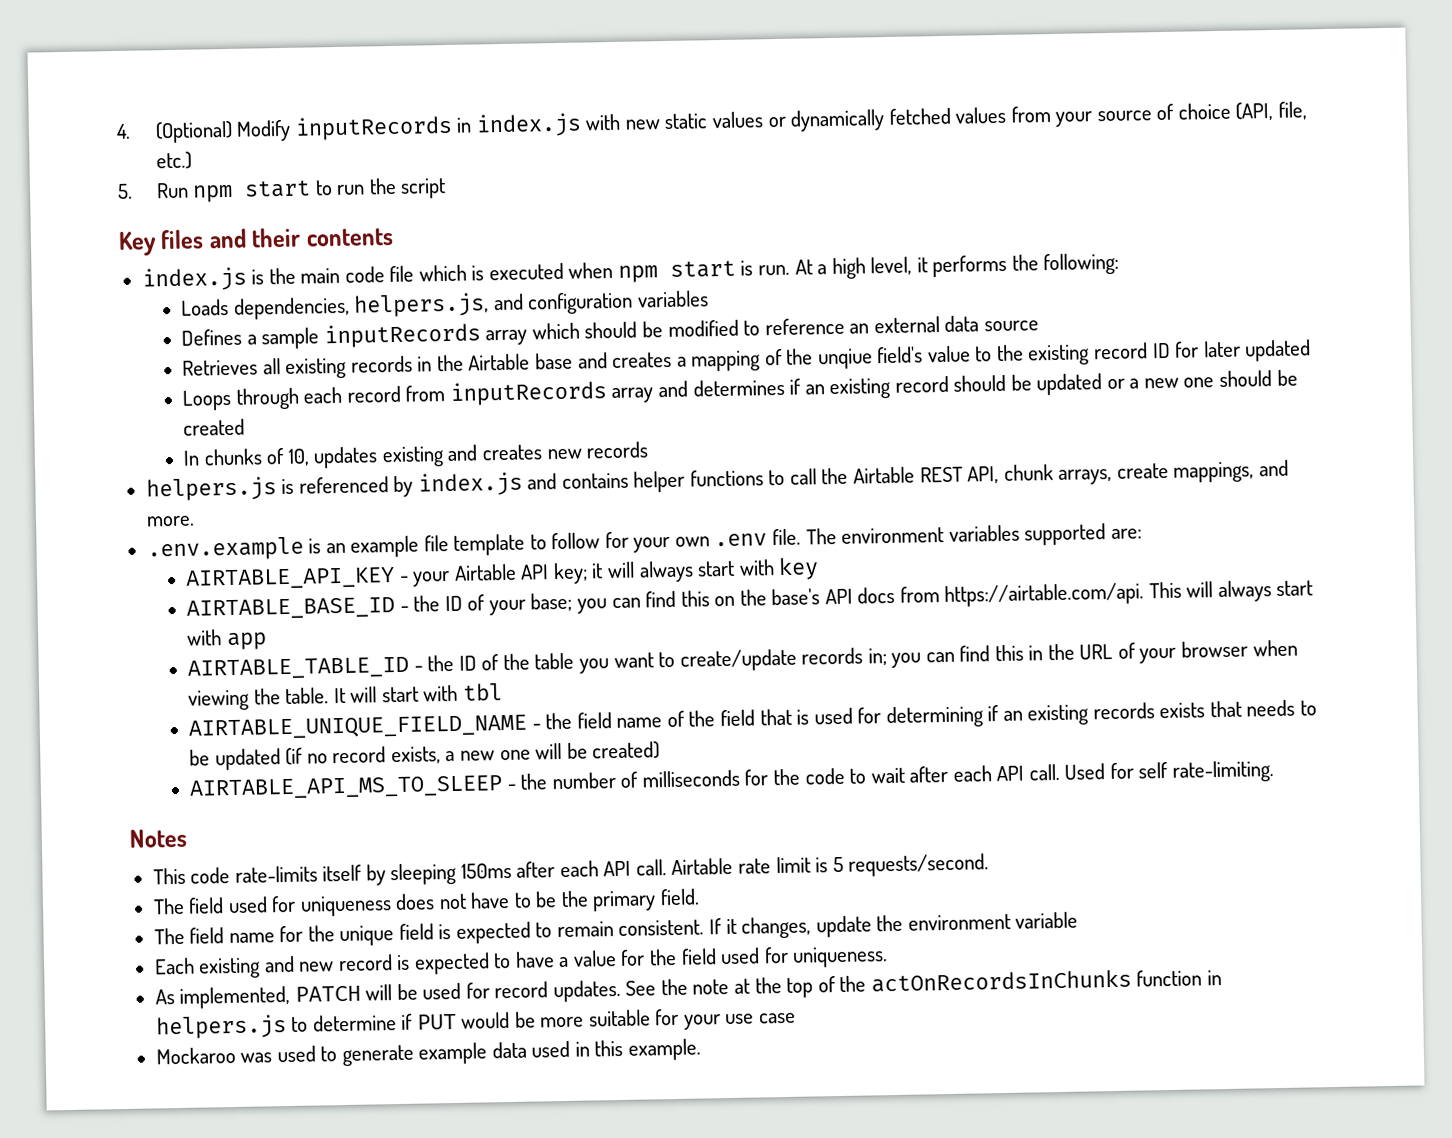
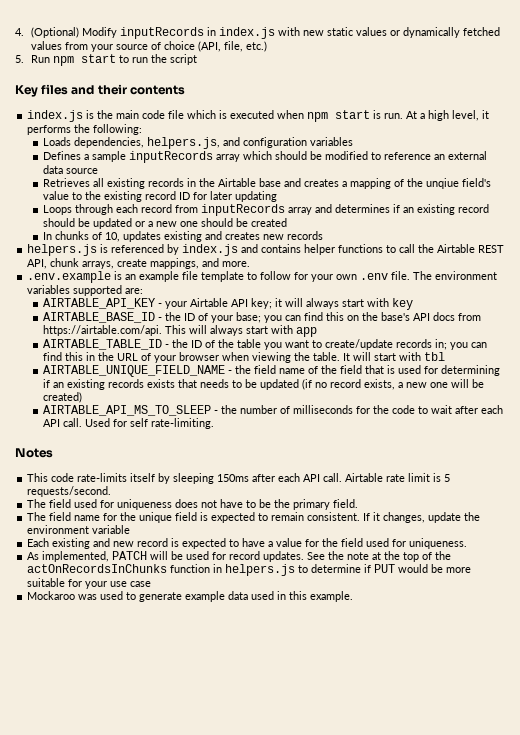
- Retrieves all existing records in the Airtable base and creates a mapping of the unqiue field's value to the existing record ID for later updated
+ Retrieves all existing records in the Airtable base and creates a mapping of the unqiue field's value to the existing record ID for later updating

